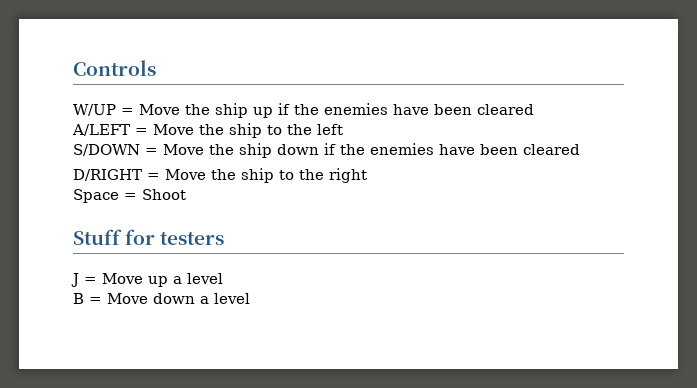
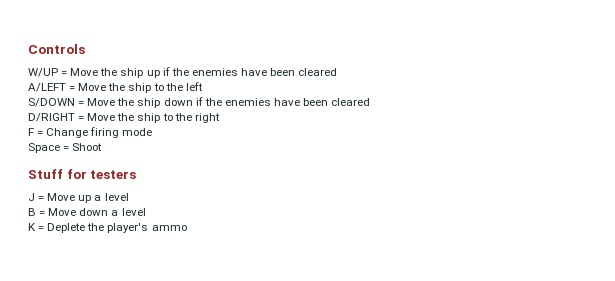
+ F = Change firing mode
+ K = Deplete the player's ammo

